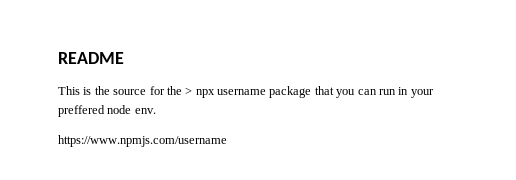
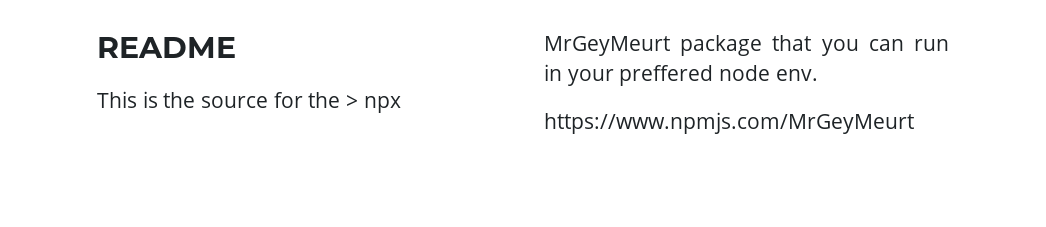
- This is the source for the > npx username package that you can run in your preffered node env.
+ This is the source for the > npx MrGeyMeurt package that you can run in your preffered node env.
- https://www.npmjs.com/username
+ https://www.npmjs.com/MrGeyMeurt

